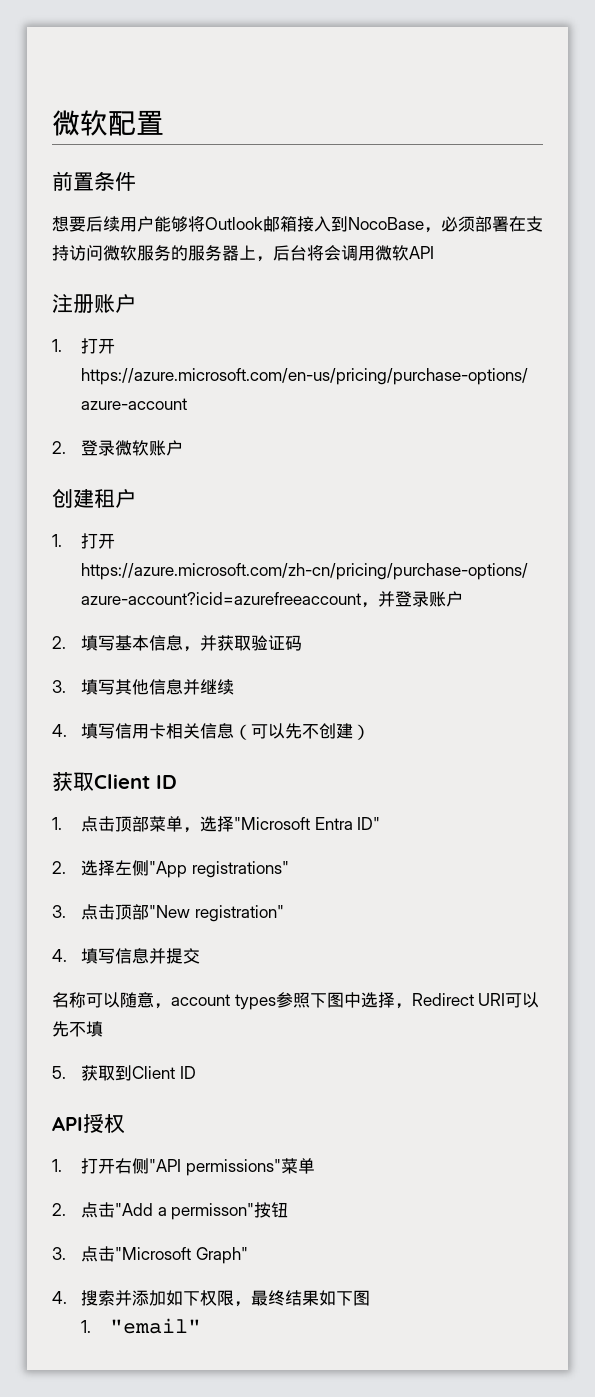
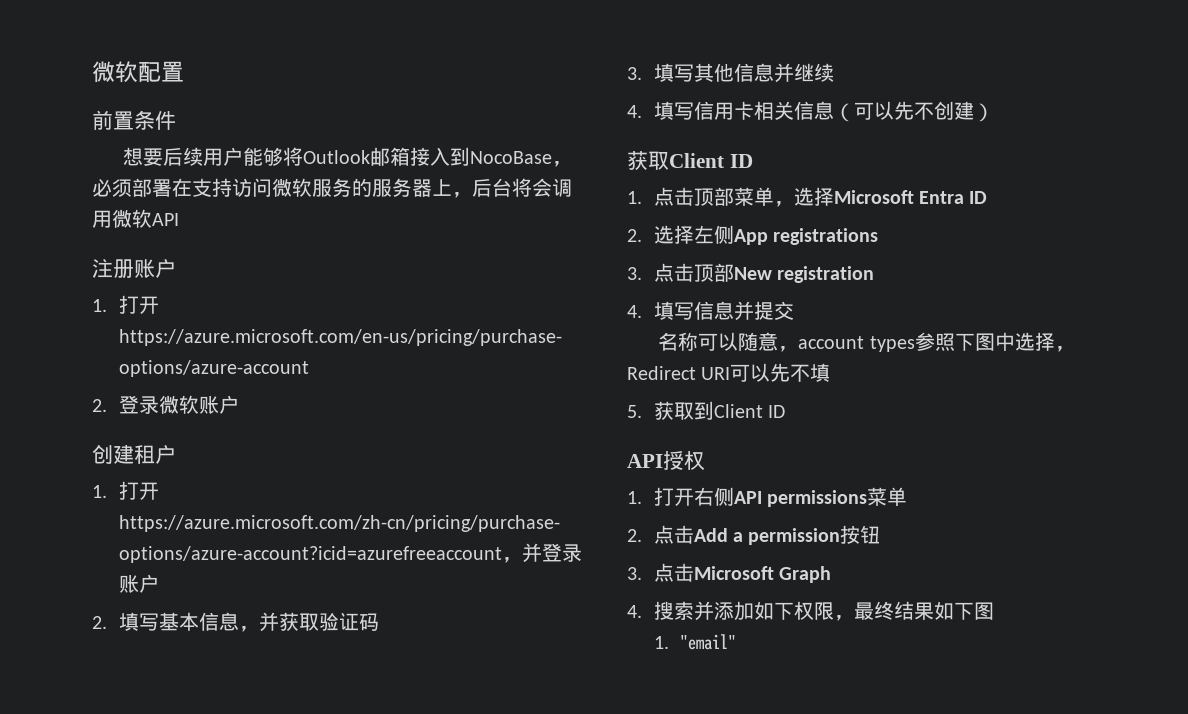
- 1.点击顶部菜单，选择"Microsoft Entra ID"
+ 1.点击顶部菜单，选择Microsoft Entra ID
- 2.选择左侧"App registrations"
+ 2.选择左侧App registrations
- 3.点击顶部"New registration"
+ 3.点击顶部New registration
- 1.打开右侧"API permissions"菜单
+ 1.打开右侧API permissions菜单
- 2.点击"Add a permisson"按钮
+ 2.点击Add a permission按钮
- 3.点击"Microsoft Graph"
+ 3.点击Microsoft Graph

